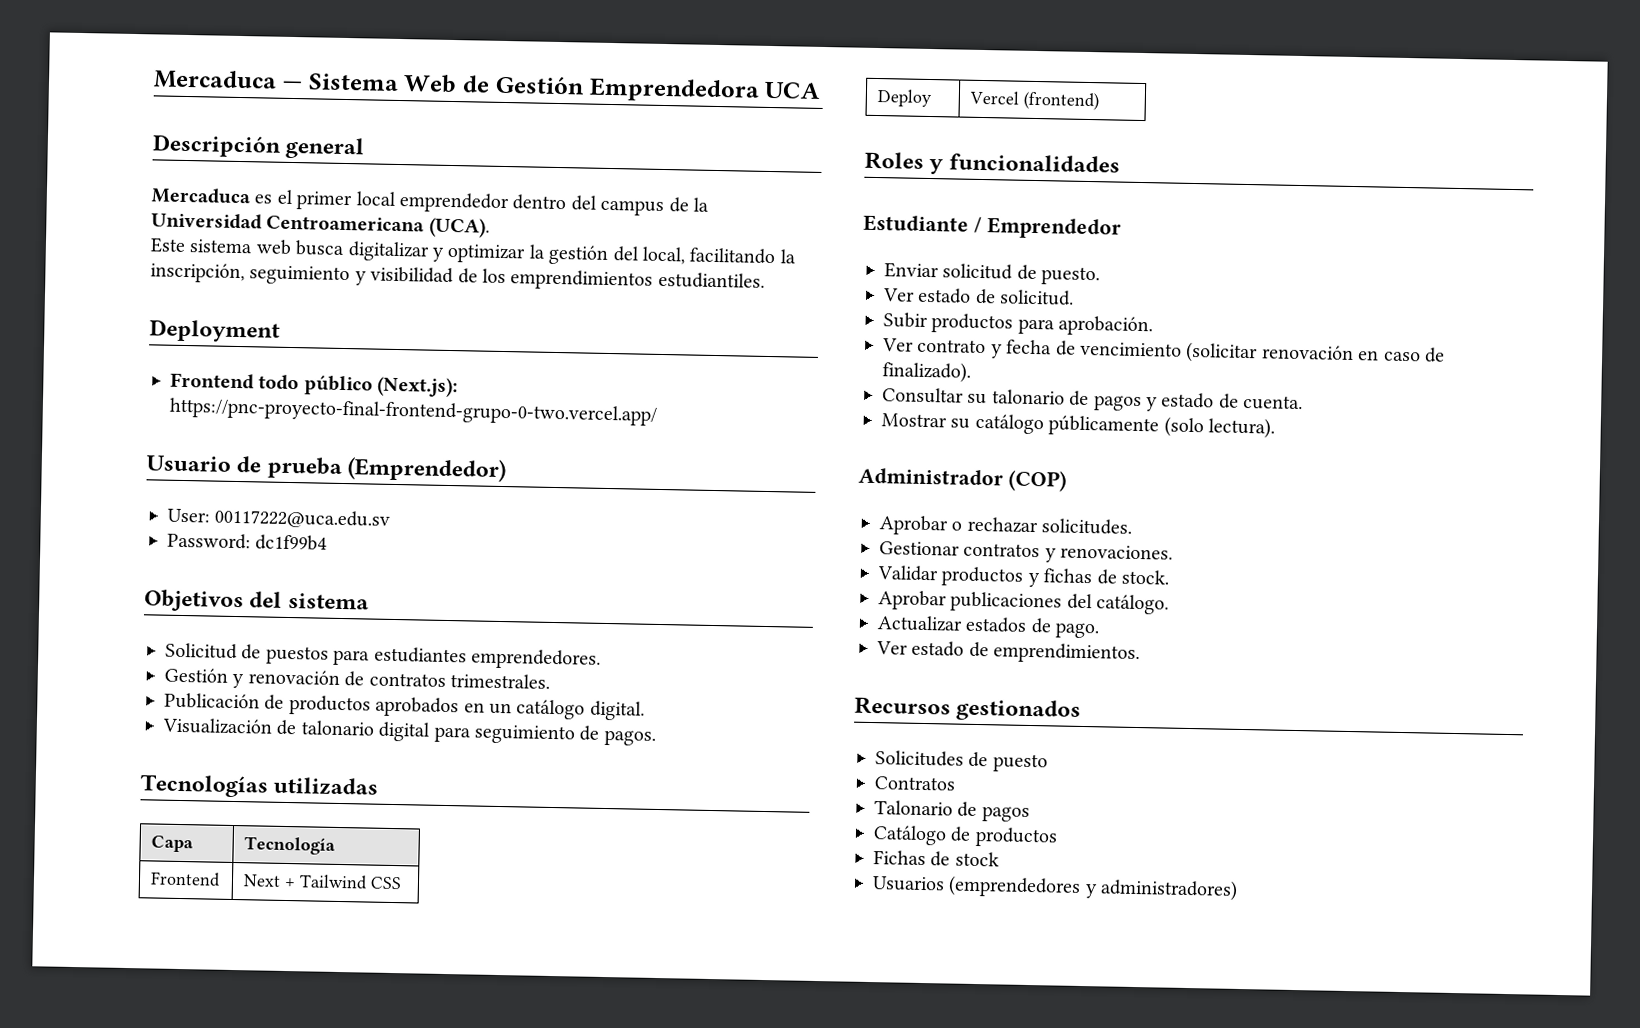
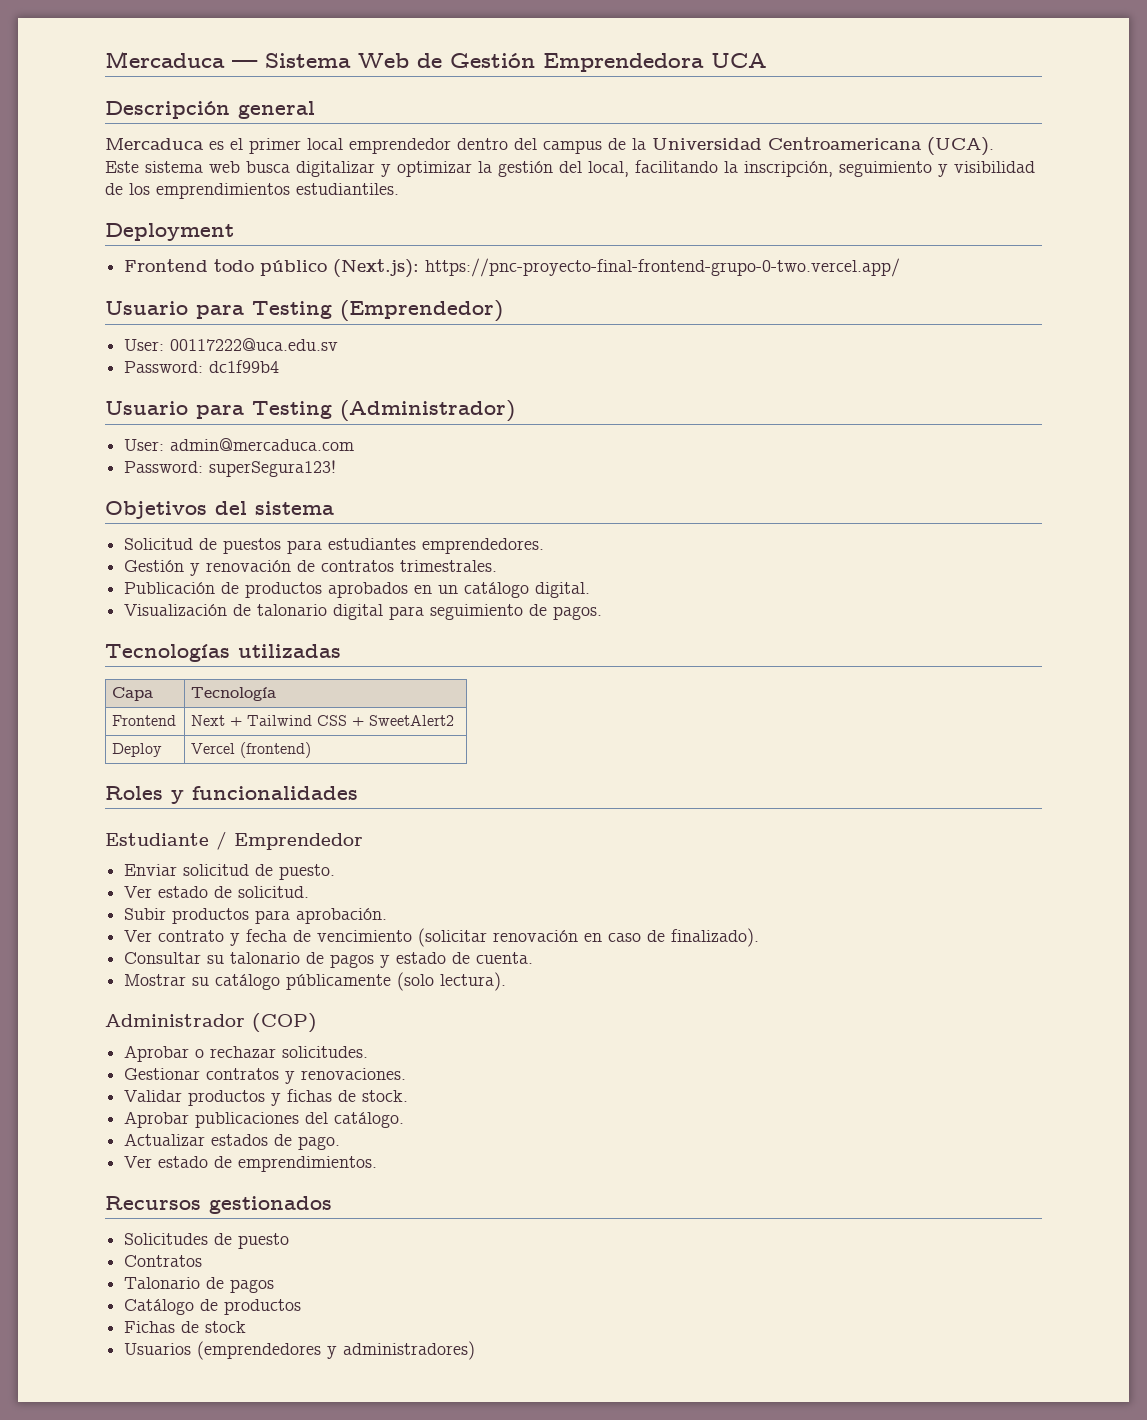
- Usuario de prueba (Emprendedor)
+ Usuario para Testing (Emprendedor)
+ Usuario para Testing (Administrador)
+ User: admin@mercaduca.com
+ Password: superSegura123!
- Frontend | Next + Tailwind CSS
+ Frontend | Next + Tailwind CSS + SweetAlert2

